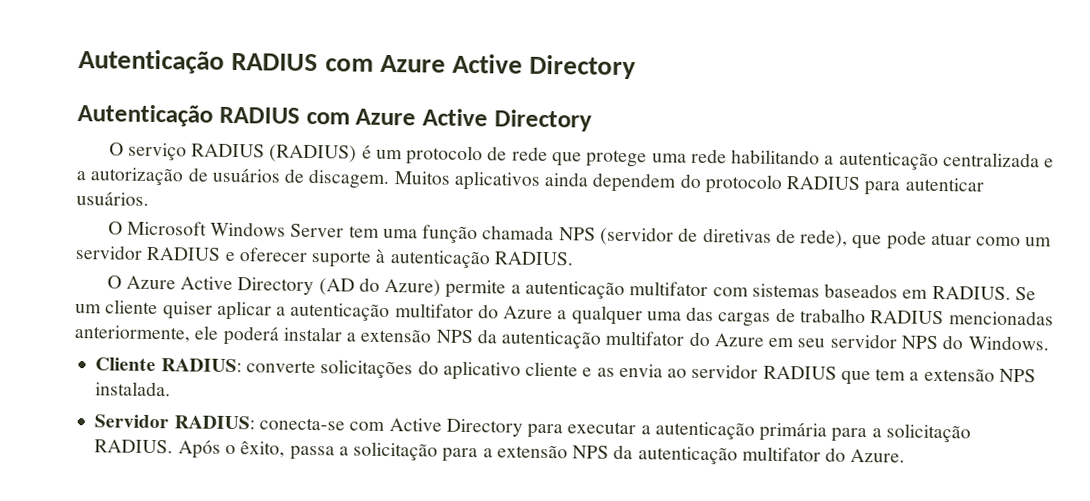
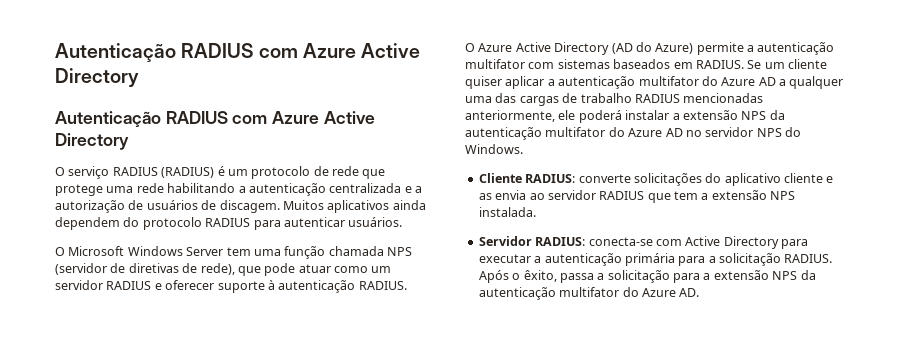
- Se um cliente quiser aplicar a autenticação multifator do Azure a qualquer uma das cargas de trabalho RADIUS mencionadas anteriormente, ele poderá instalar a extensão NPS da autenticação multifator do Azure em seu servidor NPS do Windows.
+ Se um cliente quiser aplicar a autenticação multifator do Azure AD a qualquer uma das cargas de trabalho RADIUS mencionadas anteriormente, ele poderá instalar a extensão NPS da autenticação multifator do Azure AD no servidor NPS do Windows.
- Após o êxito, passa a solicitação para a extensão NPS da autenticação multifator do Azure.
+ Após o êxito, passa a solicitação para a extensão NPS da autenticação multifator do Azure AD.

